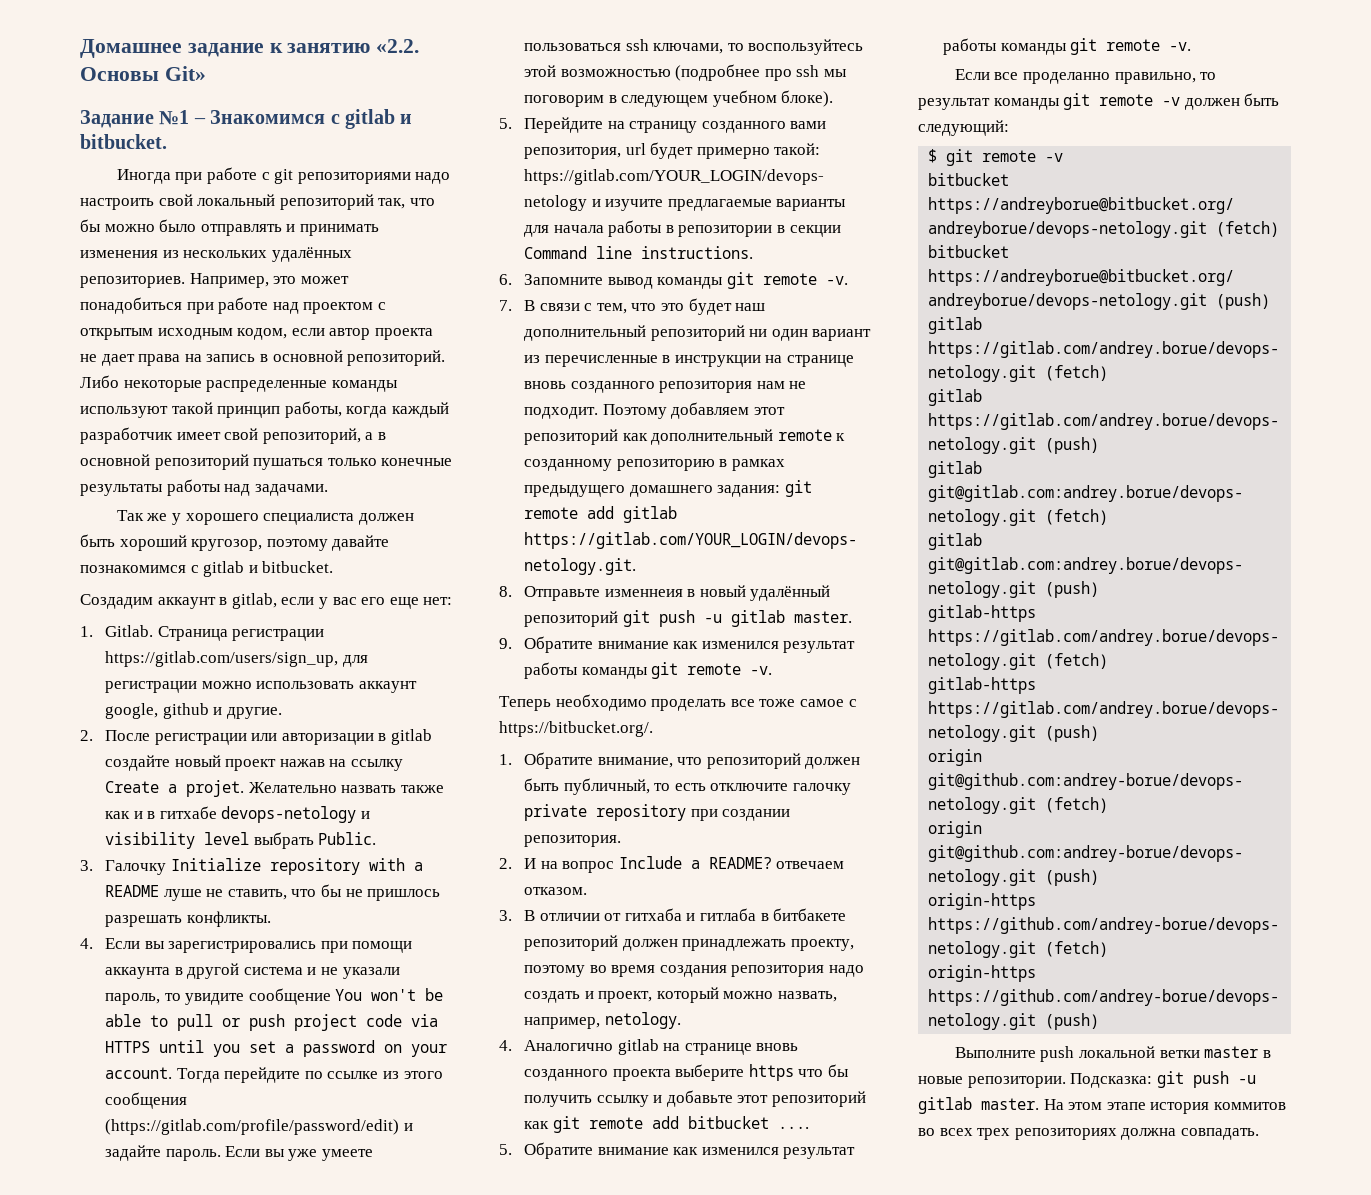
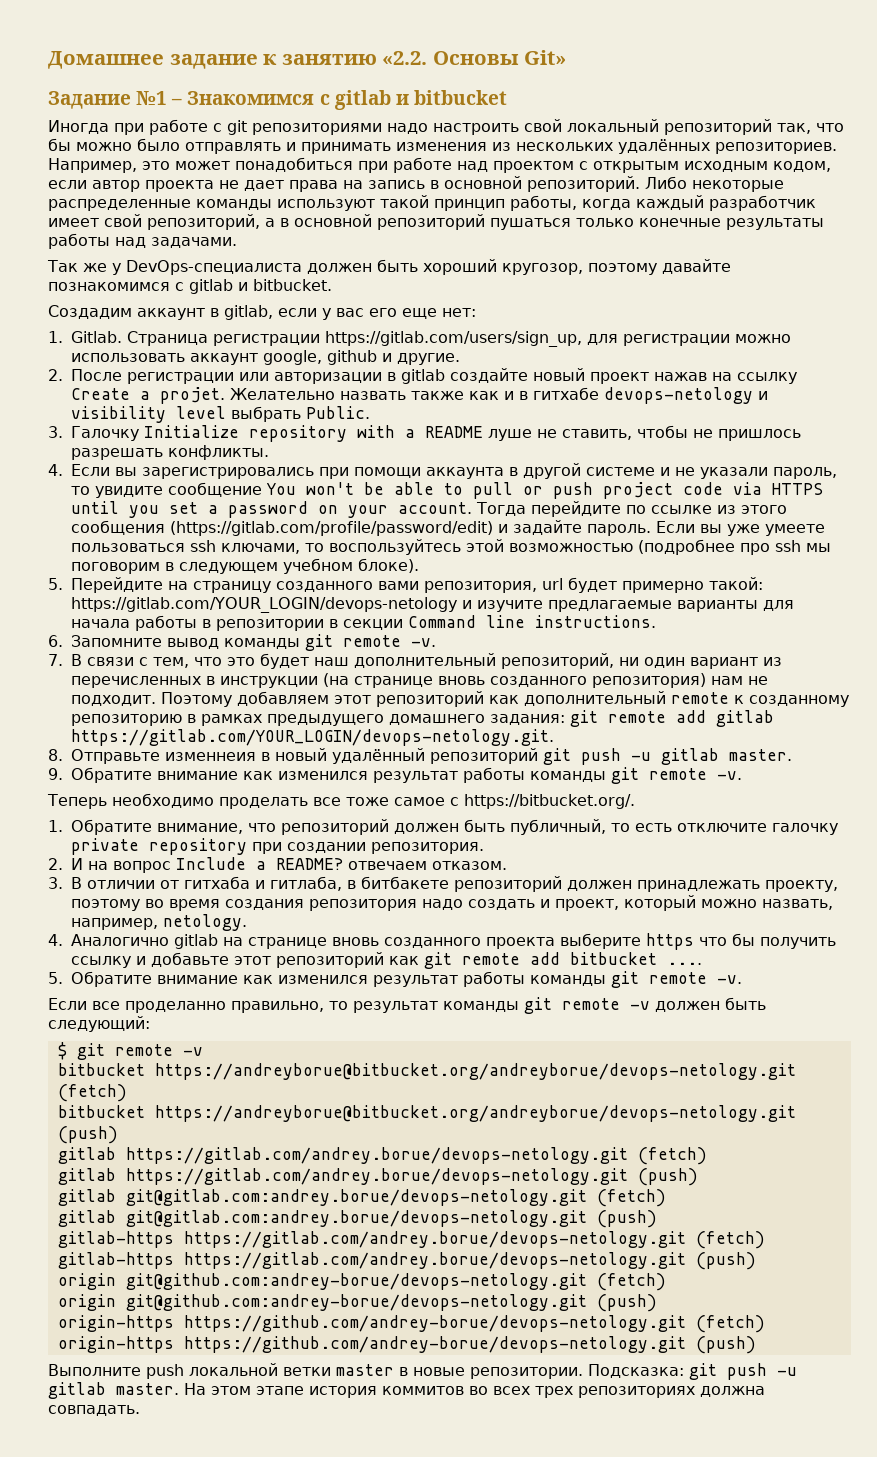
- Задание №1 – Знакомимся с gitlab и bitbucket.
+ Задание №1 – Знакомимся с gitlab и bitbucket
- Так же у хорошего специалиста должен быть хороший кругозор, поэтому давайте познакомимся с gitlab и bitbucket.
+ Так же у DevOps-специалиста должен быть хороший кругозор, поэтому давайте познакомимся с gitlab и bitbucket.
- 3. Галочку Initialize repository with a README луше не ставить, что бы не пришлось разрешать конфликты.
+ 3. Галочку Initialize repository with a README луше не ставить, чтобы не пришлось разрешать конфликты.
- 4. Если вы зарегистрировались при помощи аккаунта в другой система и не указали пароль, то увидите сообщение You won't be able to pull or push project code via HTTPS until you set a password on your account.
+ 4. Если вы зарегистрировались при помощи аккаунта в другой системе и не указали пароль, то увидите сообщение You won't be able to pull or push project code via HTTPS until you set a password on your account.
- 7. В связи с тем, что это будет наш дополнительный репозиторий ни один вариант из перечисленные в инструкции на странице вновь созданного репозитория нам не подходит.
+ 7. В связи с тем, что это будет наш дополнительный репозиторий, ни один вариант из перечисленных в инструкции (на странице вновь созданного репозитория) нам не подходит.
- 3. В отличии от гитхаба и гитлаба в битбакете репозиторий должен принадлежать проекту, поэтому во время создания репозитория надо создать и проект, который можно назвать, например, netology.
+ 3. В отличии от гитхаба и гитлаба, в битбакете репозиторий должен принадлежать проекту, поэтому во время создания репозитория надо создать и проект, который можно назвать, например, netology.

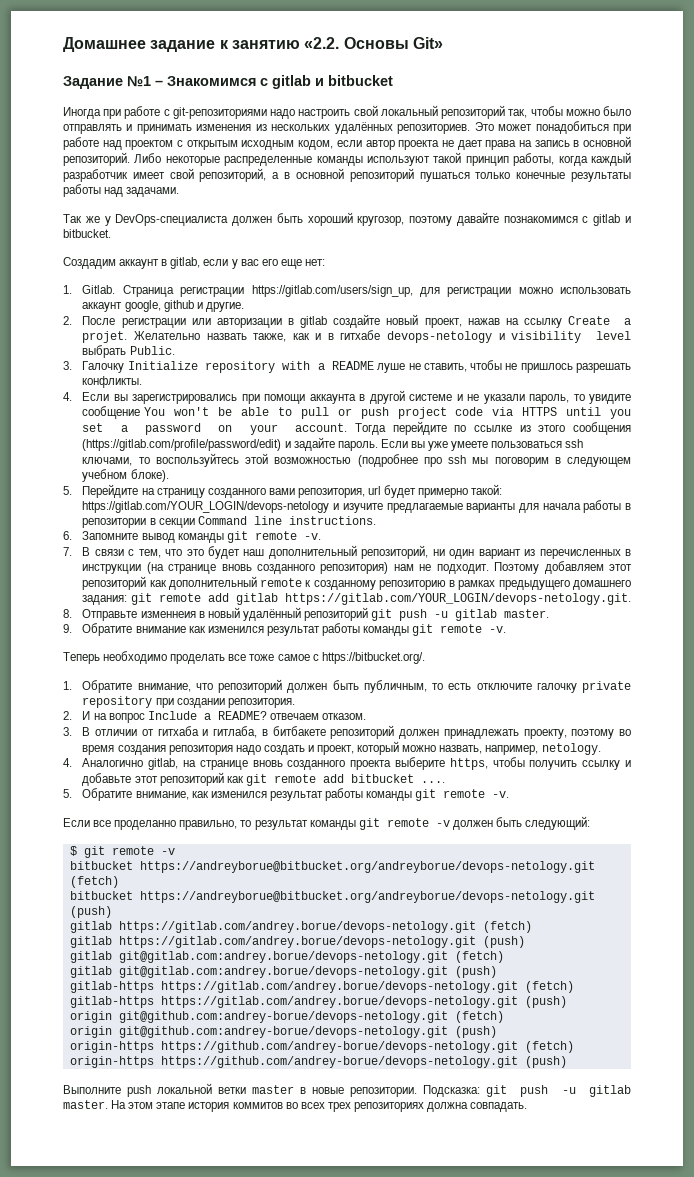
- Иногда при работе с git репозиториями надо настроить свой локальный репозиторий так, что бы можно было отправлять и принимать изменения из нескольких удалённых репозиториев.
+ Иногда при работе с git-репозиториями надо настроить свой локальный репозиторий так, чтобы можно было отправлять и принимать изменения из нескольких удалённых репозиториев.
- Например, это может понадобиться при работе над проектом с открытым исходным кодом, если автор проекта не дает права на запись в основной репозиторий.
+ Это может понадобиться при работе над проектом с открытым исходным кодом, если автор проекта не дает права на запись в основной репозиторий.
- 2. После регистрации или авторизации в gitlab создайте новый проект нажав на ссылку Create a projet.
+ 2. После регистрации или авторизации в gitlab создайте новый проект, нажав на ссылку Create a projet.
- Желательно назвать также как и в гитхабе devops-netology и visibility level выбрать Public.
+ Желательно назвать также, как и в гитхабе devops-netology и visibility level выбрать Public.
- 1. Обратите внимание, что репозиторий должен быть публичный, то есть отключите галочку private repository при создании репозитория.
+ 1. Обратите внимание, что репозиторий должен быть публичным, то есть отключите галочку private repository при создании репозитория.
- 4. Аналогично gitlab на странице вновь созданного проекта выберите https что бы получить ссылку и добавьте этот репозиторий как git remote add bitbucket ....
+ 4. Аналогично gitlab, на странице вновь созданного проекта выберите https, чтобы получить ссылку и добавьте этот репозиторий как git remote add bitbucket ....
- 5. Обратите внимание как изменился результат работы команды git remote -v.
+ 5. Обратите внимание, как изменился результат работы команды git remote -v.

